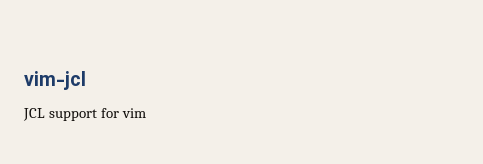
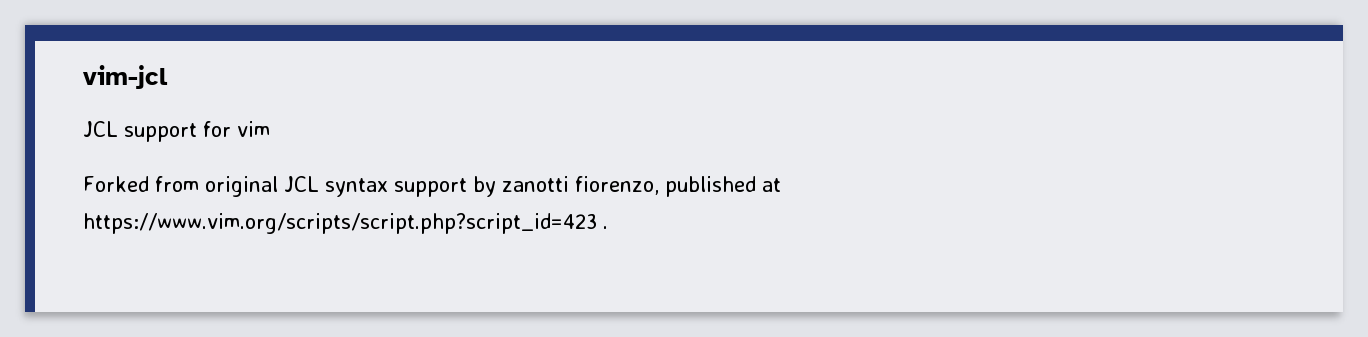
+ Forked from original JCL syntax support by zanotti fiorenzo, published at https://www.vim.org/scripts/script.php?script_id=423 .

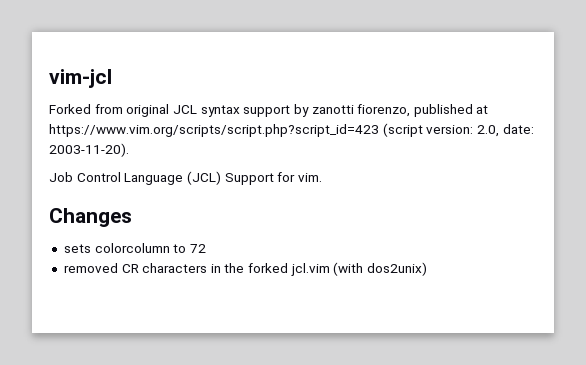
- JCL support for vim
- Forked from original JCL syntax support by zanotti fiorenzo, published at https://www.vim.org/scripts/script.php?script_id=423 .
+ Forked from original JCL syntax support by zanotti fiorenzo, published at https://www.vim.org/scripts/script.php?script_id=423 (script version: 2.0, date: 2003-11-20).
+ Job Control Language (JCL) Support for vim.
+ Changes
+ sets colorcolumn to 72
+ removed CR characters in the forked jcl.vim (with dos2unix)

